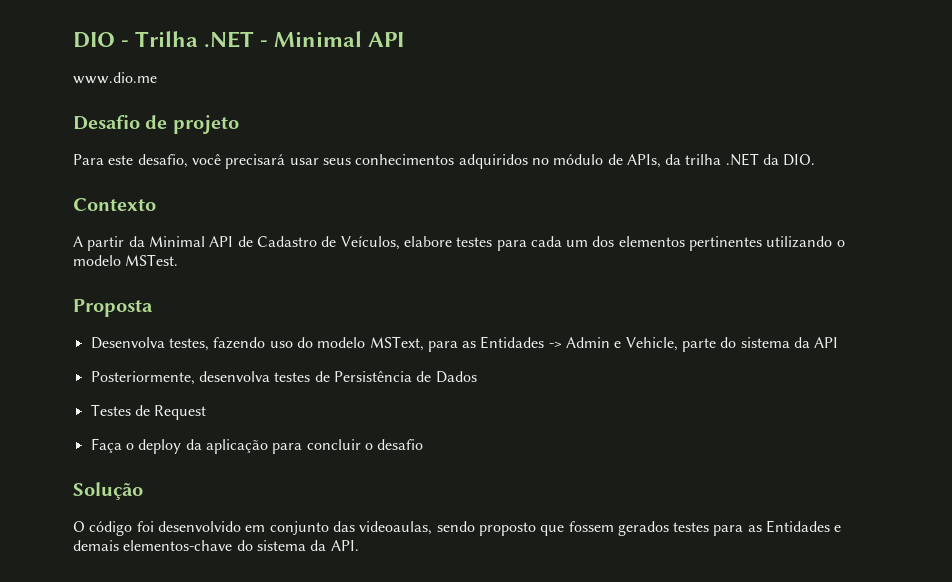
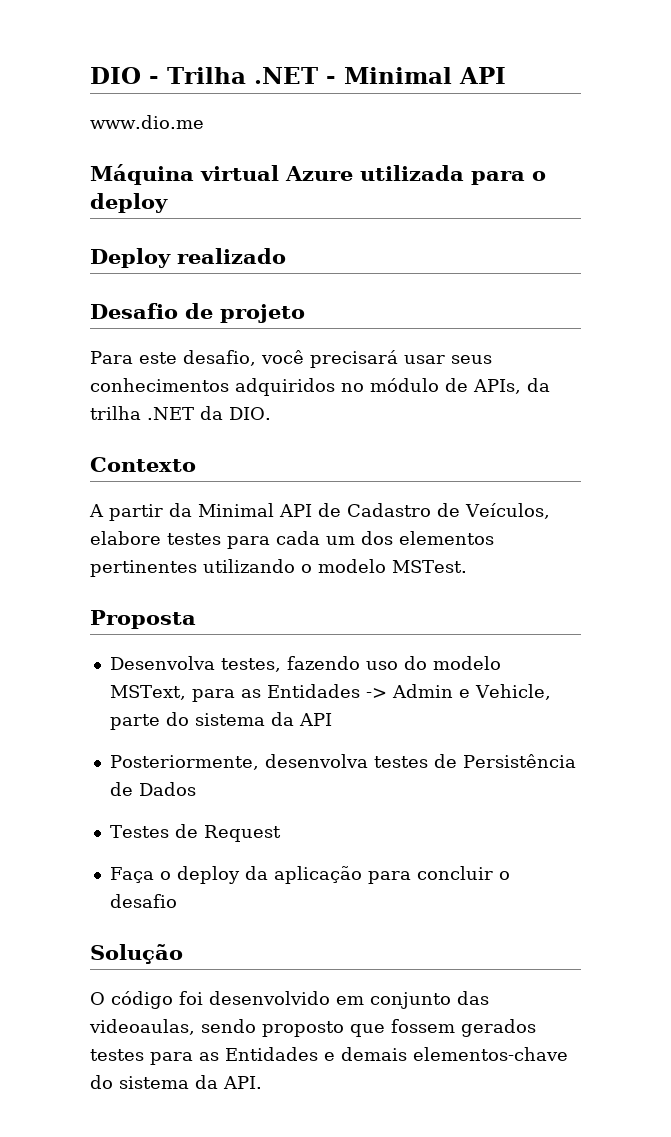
+ Máquina virtual Azure utilizada para o deploy
+ Deploy realizado

